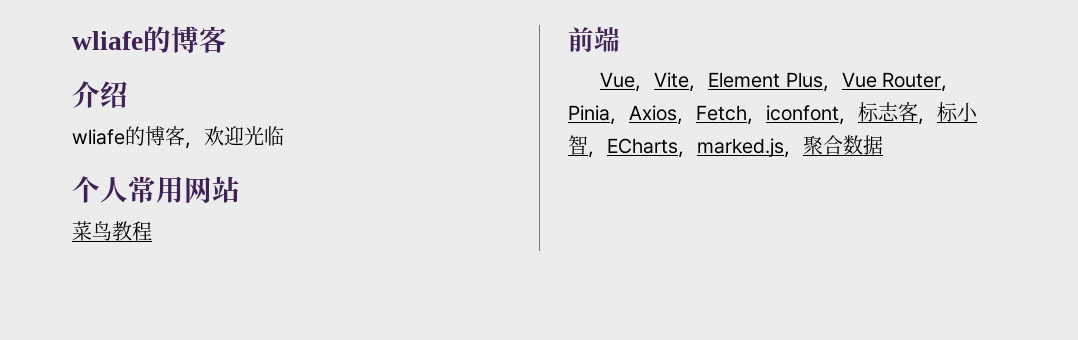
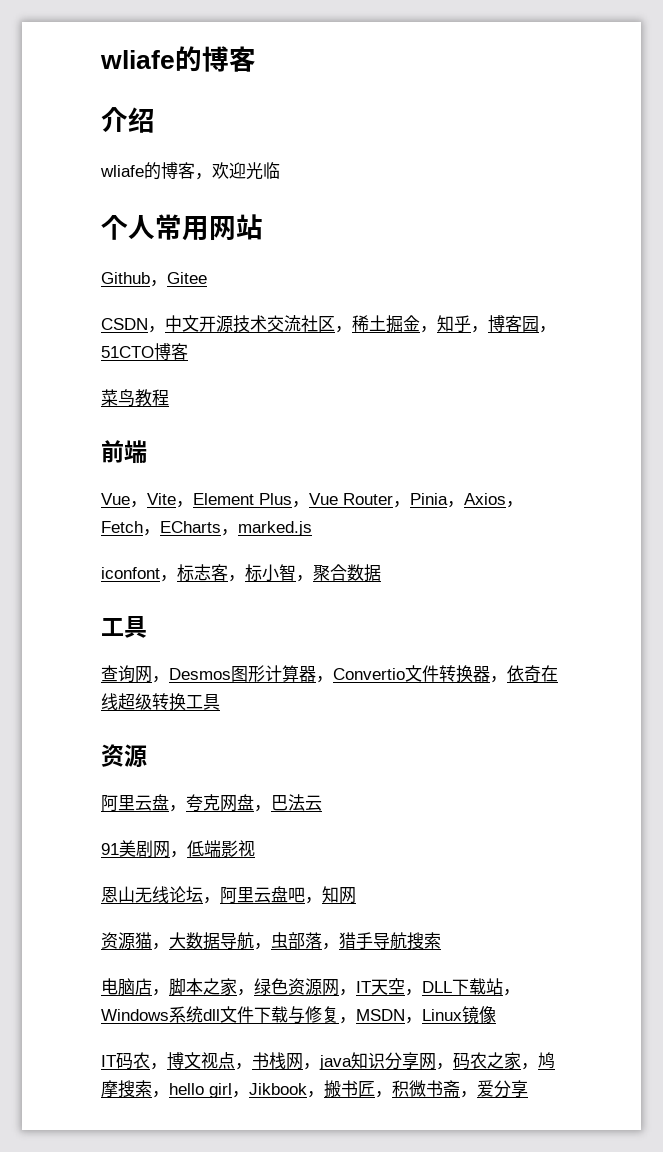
+ Github，Gitee
+ CSDN，中文开源技术交流社区，稀土掘金，知乎，博客园，51CTO博客
- Vue，Vite，Element Plus，Vue Router，Pinia，Axios，Fetch，iconfont，标志客，标小智，ECharts，marked.js，聚合数据
+ Vue，Vite，Element Plus，Vue Router，Pinia，Axios，Fetch，ECharts，marked.js
+ iconfont，标志客，标小智，聚合数据
+ 工具
+ 查询网，Desmos图形计算器，Convertio文件转换器，依奇在线超级转换工具
+ 资源
+ 阿里云盘，夸克网盘，巴法云
+ 91美剧网，低端影视
+ 恩山无线论坛，阿里云盘吧，知网
+ 资源猫，大数据导航，虫部落，猎手导航搜索
+ 电脑店，脚本之家，绿色资源网，IT天空，DLL下载站，Windows系统dll文件下载与修复，MSDN，Linux镜像
+ IT码农，博文视点，书栈网，java知识分享网，码农之家，鸠摩搜索，hello girl，Jikbook，搬书匠，积微书斋，爱分享

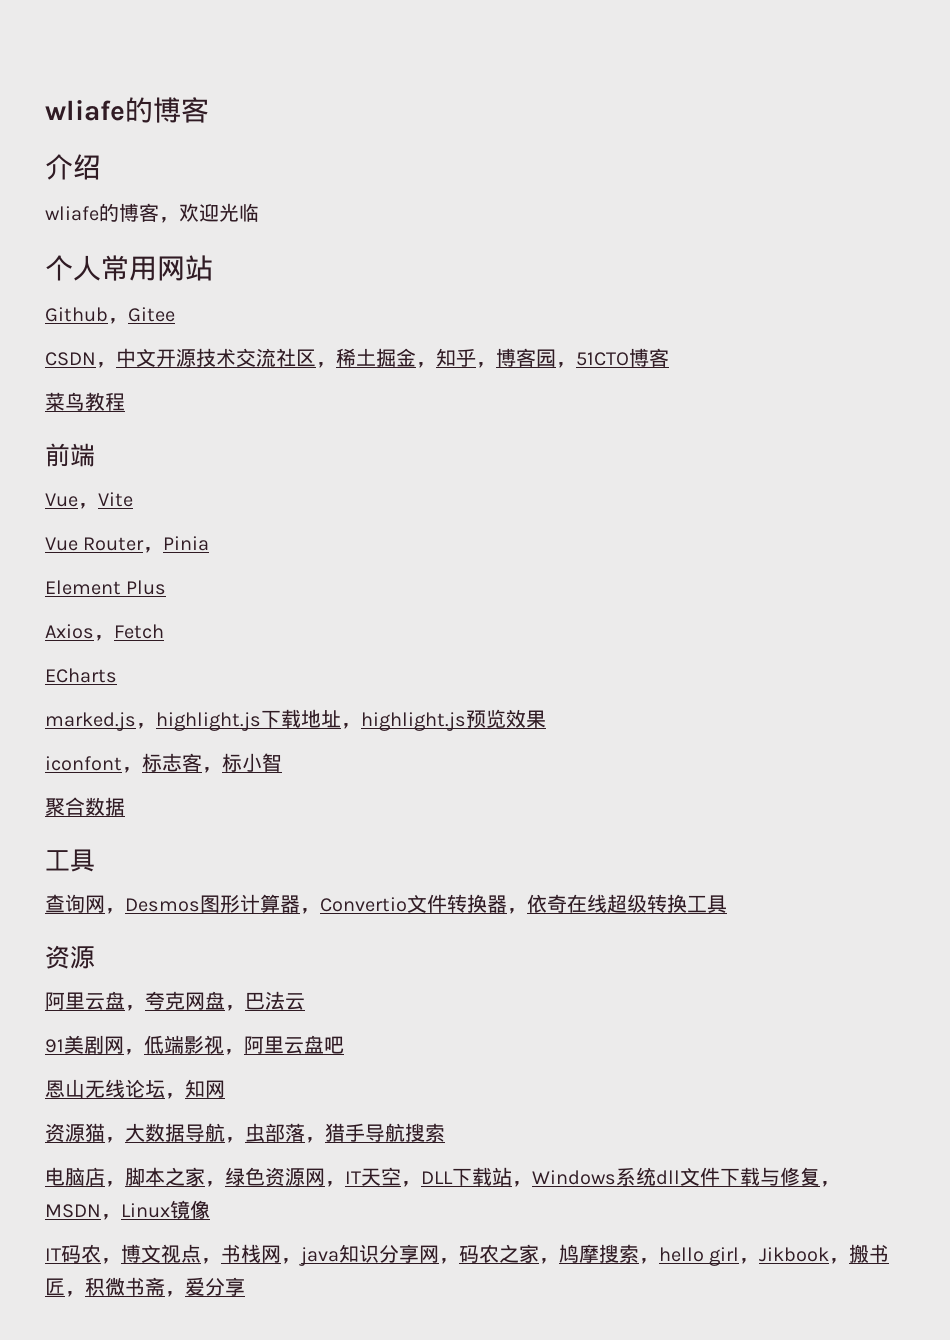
- Vue，Vite，Element Plus，Vue Router，Pinia，Axios，Fetch，ECharts，marked.js
+ Vue，Vite
+ Vue Router，Pinia
+ Element Plus
+ Axios，Fetch
+ ECharts
+ marked.js，highlight.js下载地址，highlight.js预览效果
- iconfont，标志客，标小智，聚合数据
+ iconfont，标志客，标小智
+ 聚合数据
- 91美剧网，低端影视
+ 91美剧网，低端影视，阿里云盘吧
- 恩山无线论坛，阿里云盘吧，知网
+ 恩山无线论坛，知网

